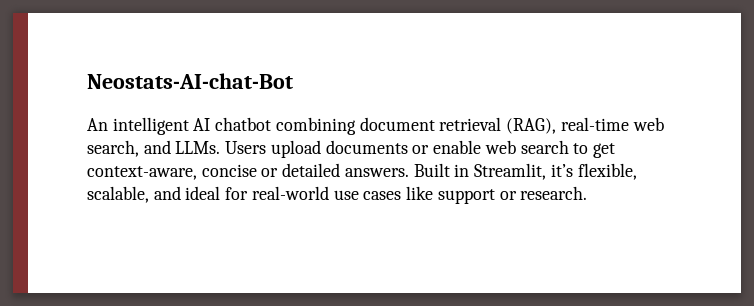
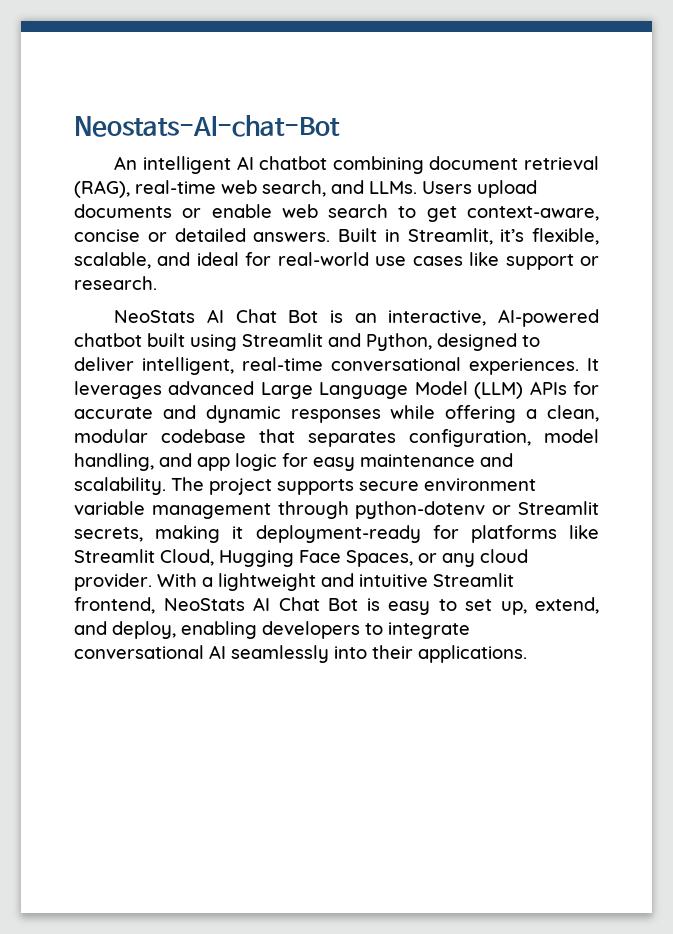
+ NeoStats AI Chat Bot is an interactive, AI-powered chatbot built using Streamlit and Python, designed to deliver intelligent, real-time conversational experiences. It leverages advanced Large Language Model (LLM) APIs for accurate and dynamic responses while offering a clean, modular codebase that separates configuration, model handling, and app logic for easy maintenance and scalability. The project supports secure environment variable management through python-dotenv or Streamlit secrets, making it deployment-ready for platforms like Streamlit Cloud, Hugging Face Spaces, or any cloud provider. With a lightweight and intuitive Streamlit frontend, NeoStats AI Chat Bot is easy to set up, extend, and deploy, enabling developers to integrate conversational AI seamlessly into their applications.

